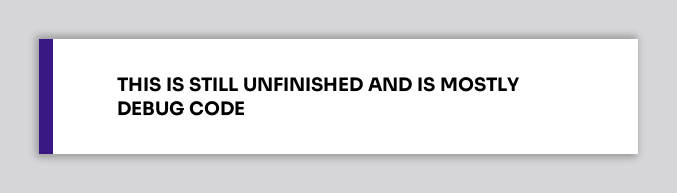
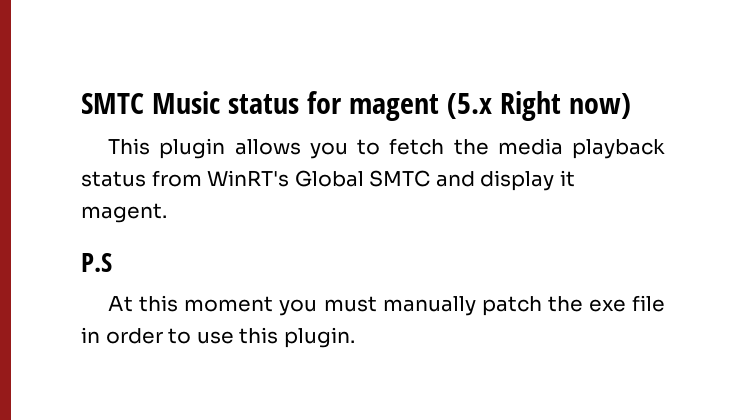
- THIS IS STILL UNFINISHED AND IS MOSTLY DEBUG CODE
+ SMTC Music status for magent (5.x Right now)
+ This plugin allows you to fetch the media playback status from WinRT's Global SMTC and display it magent.
+ P.S
+ At this moment you must manually patch the exe file in order to use this plugin.

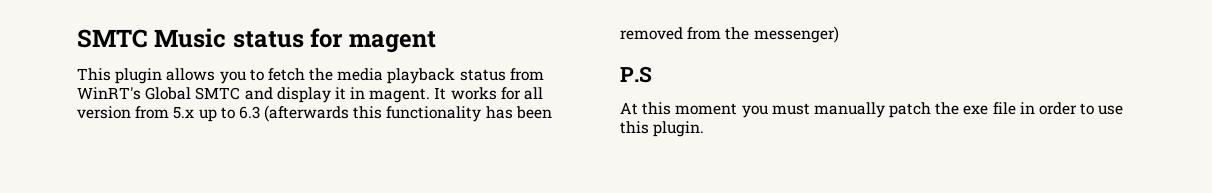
- SMTC Music status for magent (5.x Right now)
+ SMTC Music status for magent
- This plugin allows you to fetch the media playback status from WinRT's Global SMTC and display it magent.
+ This plugin allows you to fetch the media playback status from WinRT's Global SMTC and display it in magent. It works for all version from 5.x up to 6.3 (afterwards this functionality has been removed from the messenger)

